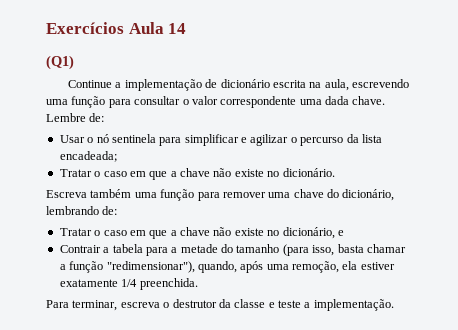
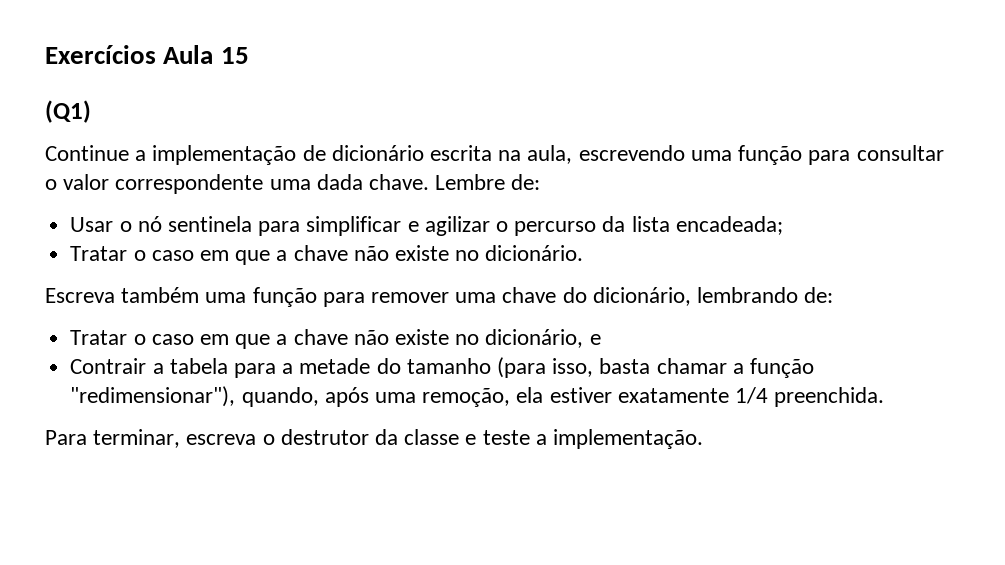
- Exercícios Aula 14
+ Exercícios Aula 15

